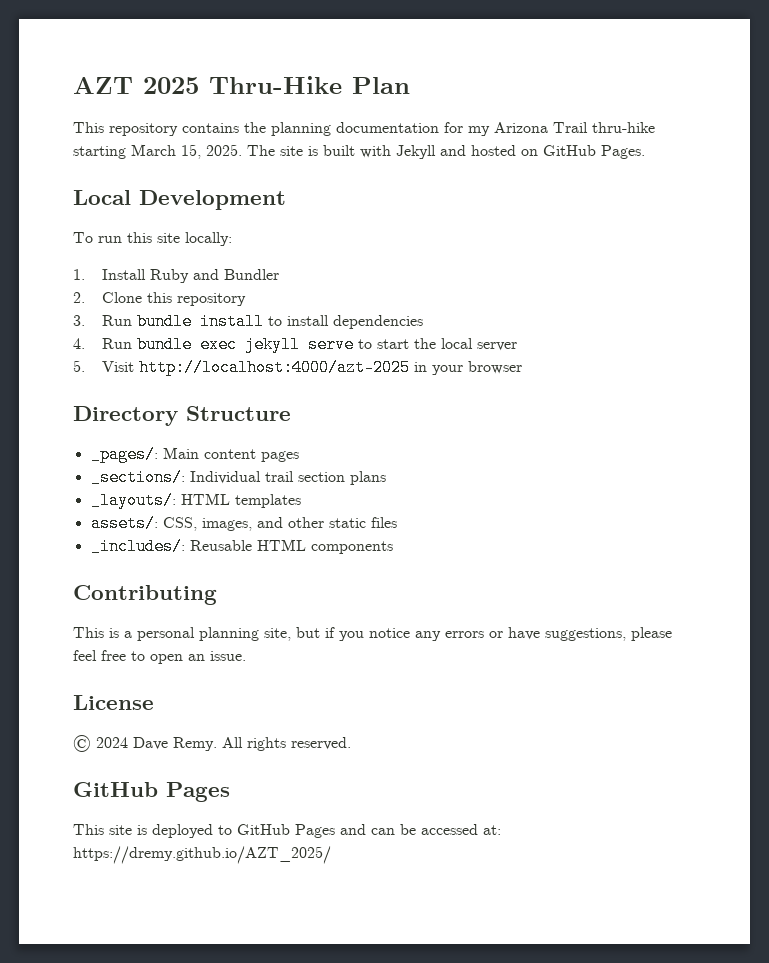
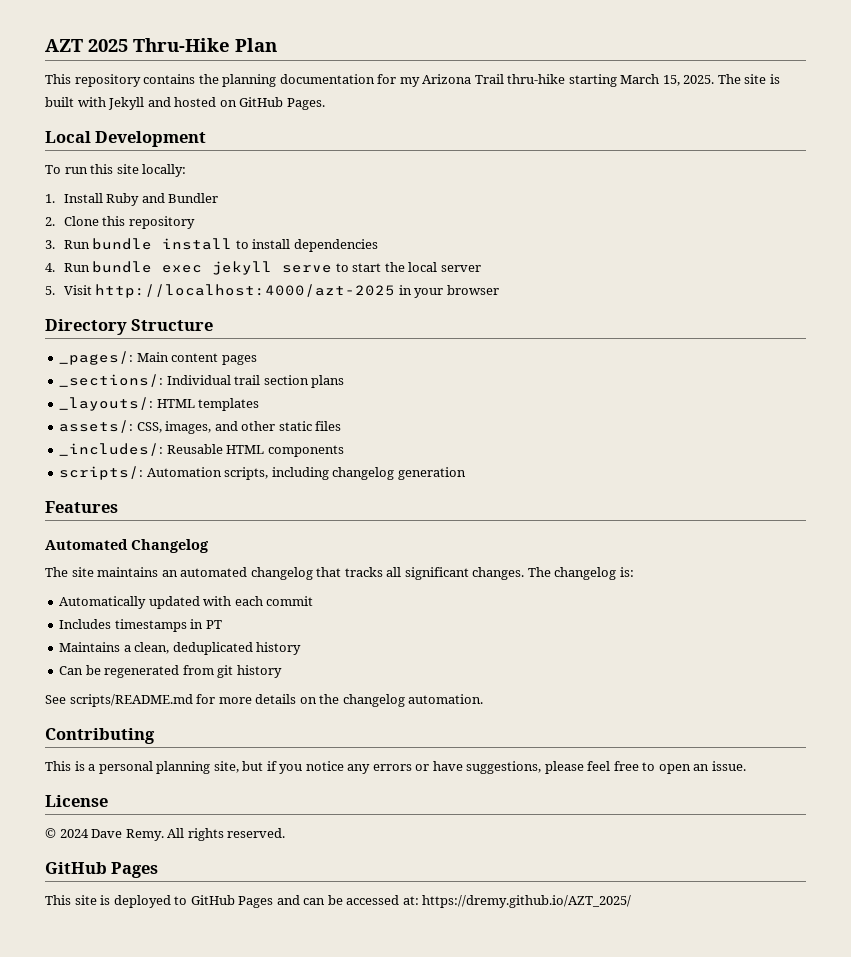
+ scripts/: Automation scripts, including changelog generation
+ Features
+ Automated Changelog
+ The site maintains an automated changelog that tracks all significant changes. The changelog is:
+ Automatically updated with each commit
+ Includes timestamps in PT
+ Maintains a clean, deduplicated history
+ Can be regenerated from git history
+ See scripts/README.md for more details on the changelog automation.

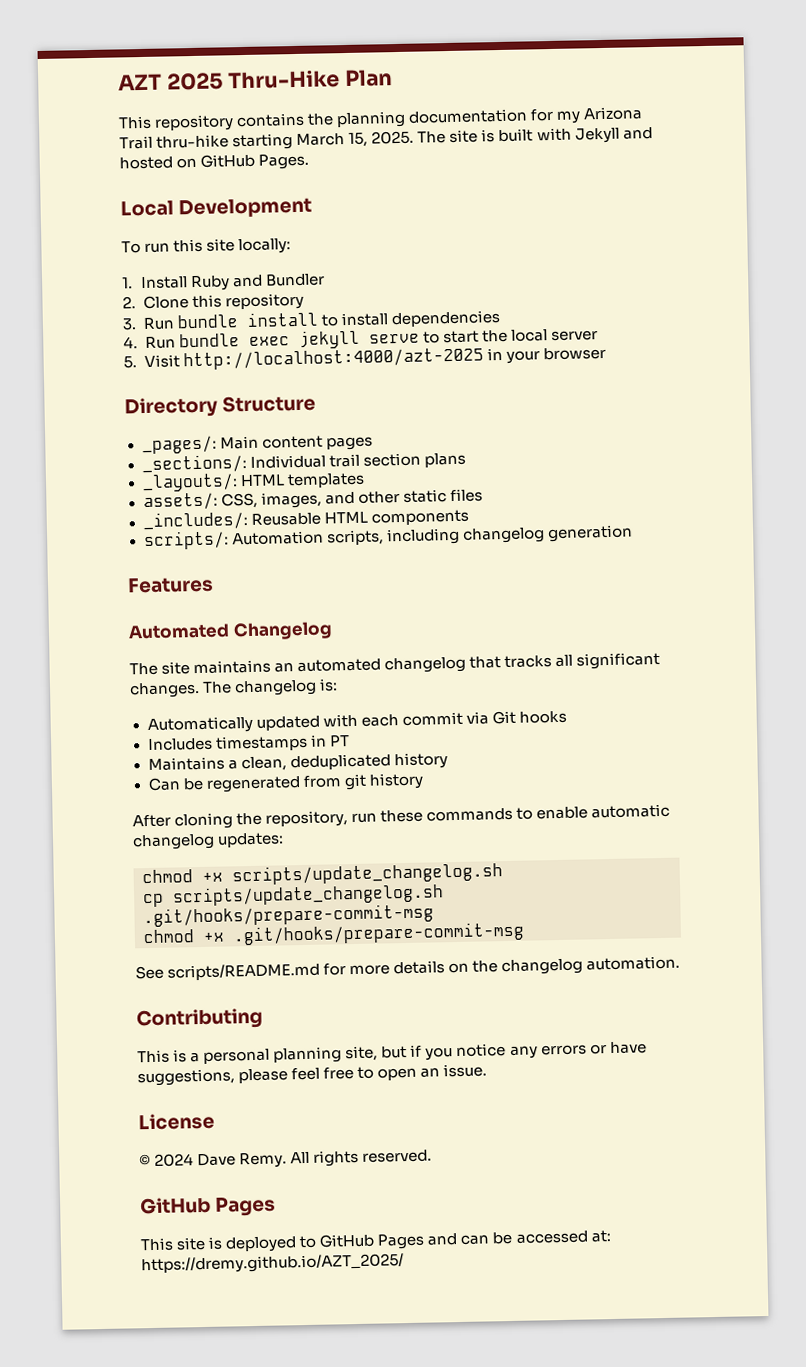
- Automatically updated with each commit
+ Automatically updated with each commit via Git hooks
+ After cloning the repository, run these commands to enable automatic changelog updates:
+ chmod +x scripts/update_changelog.sh
+ cp scripts/update_changelog.sh .git/hooks/prepare-commit-msg
+ chmod +x .git/hooks/prepare-commit-msg

